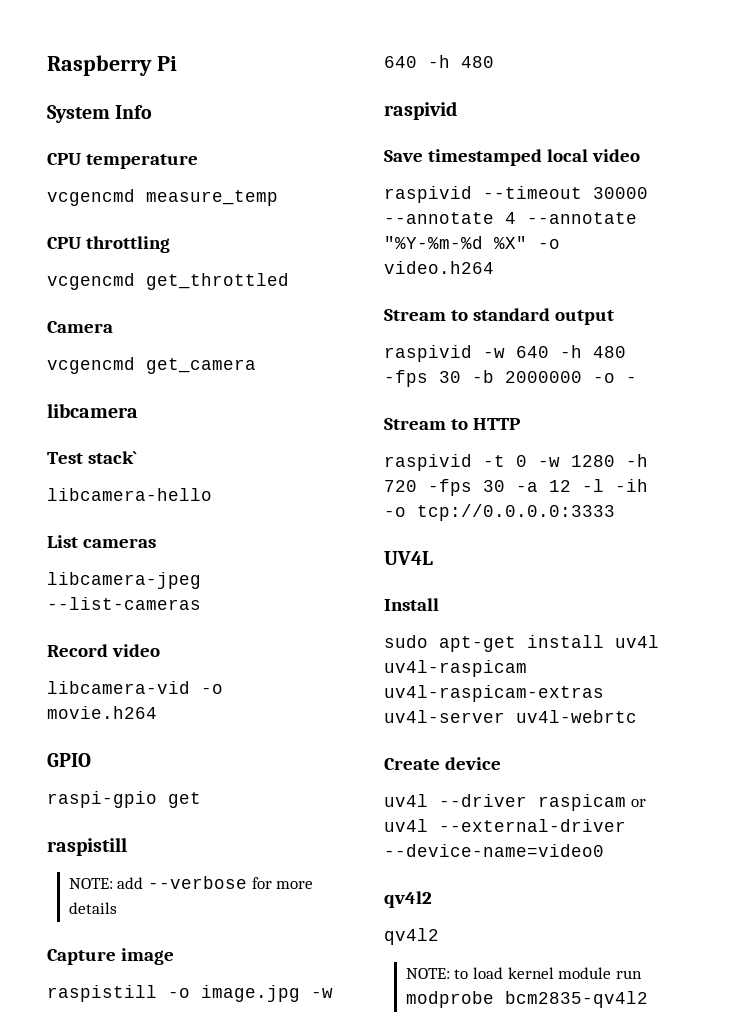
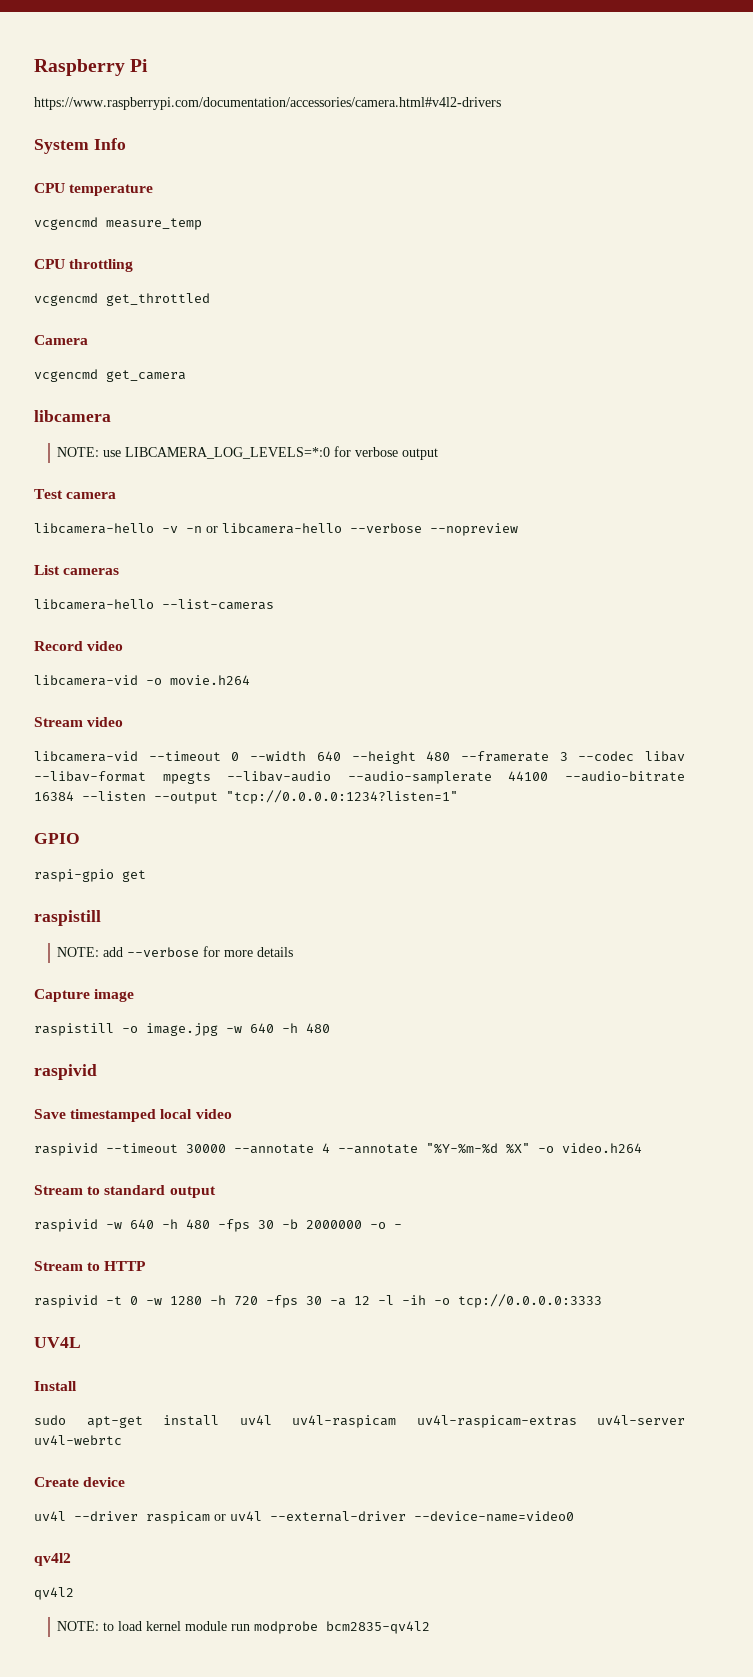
+ https://www.raspberrypi.com/documentation/accessories/camera.html#v4l2-drivers
+ NOTE: use LIBCAMERA_LOG_LEVELS=*:0 for verbose output
- Test stack`
- libcamera-hello
+ Test camera
+ libcamera-hello -v -n or libcamera-hello --verbose --nopreview
- libcamera-jpeg --list-cameras
+ libcamera-hello --list-cameras
+ Stream video
+ libcamera-vid --timeout 0 --width 640 --height 480 --framerate 3 --codec libav --libav-format mpegts --libav-audio --audio-samplerate 44100 --audio-bitrate 16384 --listen --output "tcp://0.0.0.0:1234?listen=1"

